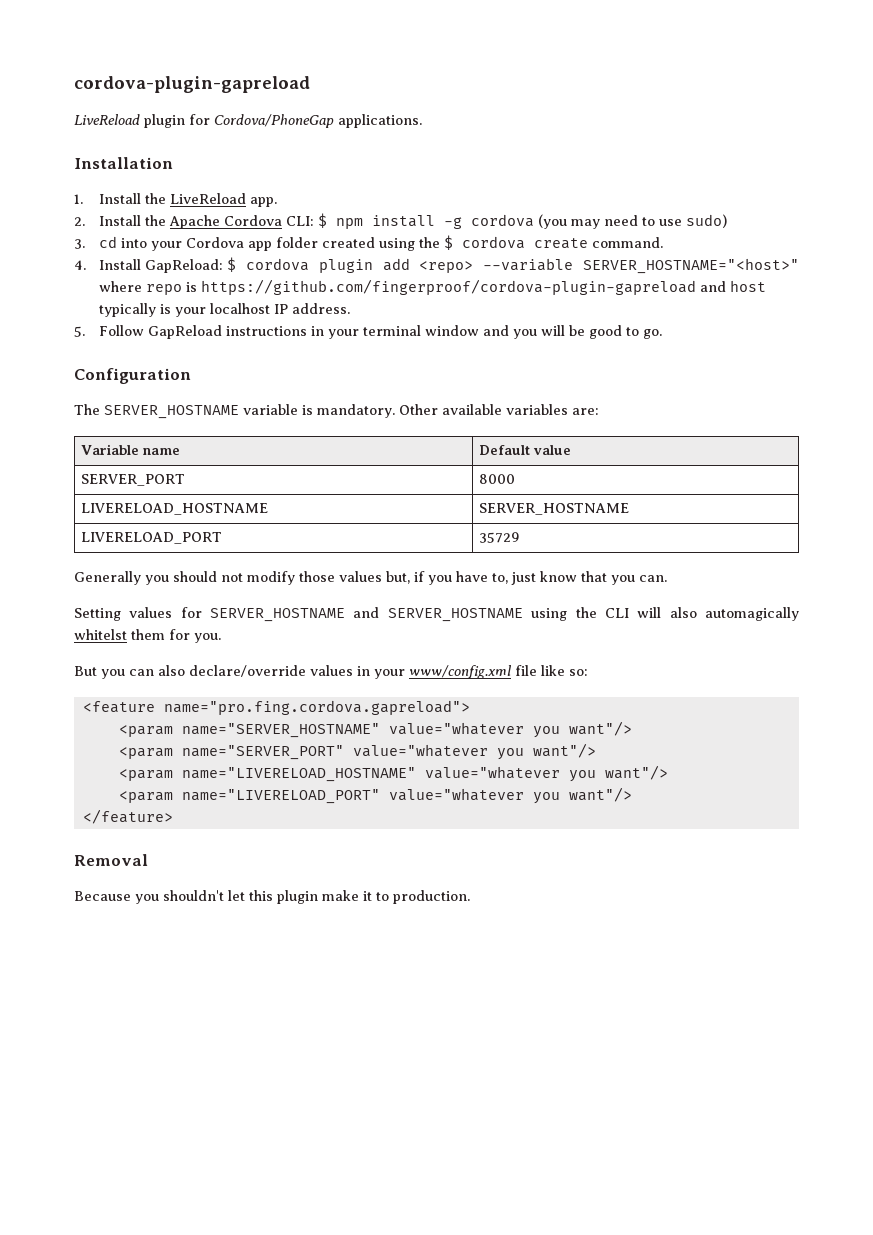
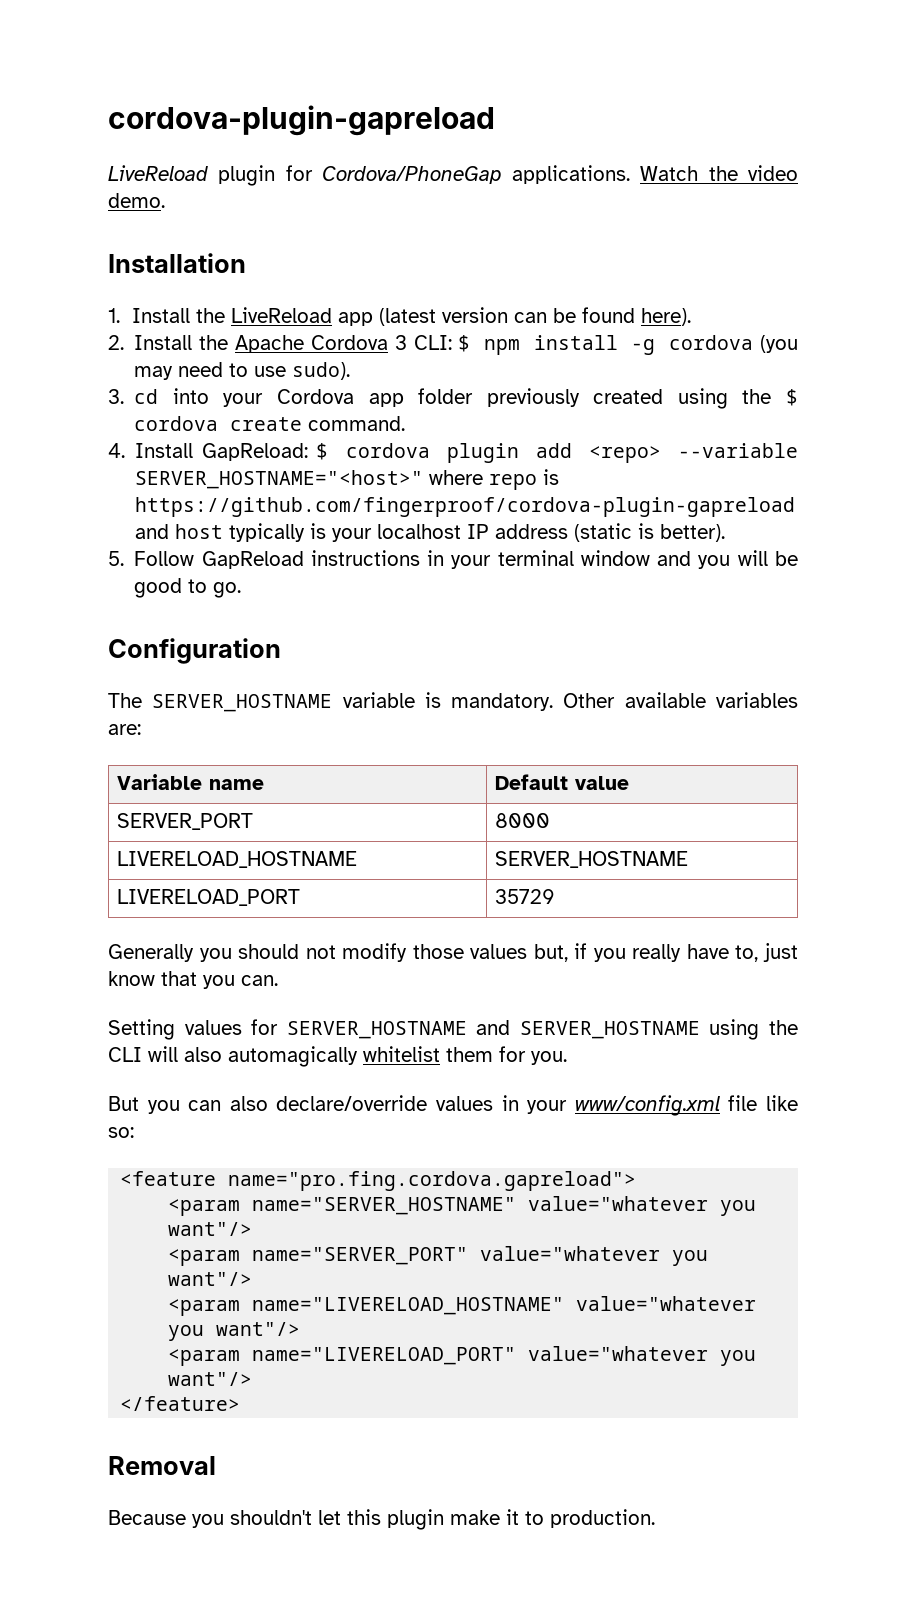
+ Watch the video demo.
- 1. Install the LiveReload app.
+ 1. Install the LiveReload app (latest version can be found here).
- 2. Install the Apache Cordova CLI: $ npm install -g cordova (you may need to use sudo)
+ 2. Install the Apache Cordova 3 CLI: $ npm install -g cordova (you may need to use sudo).
- 3. cd into your Cordova app folder created using the $ cordova create command.
+ 3. cd into your Cordova app folder previously created using the $ cordova create command.
- 4. Install GapReload: $ cordova plugin add <repo> --variable SERVER_HOSTNAME="<host>" where repo is https://github.com/fingerproof/cordova-plugin-gapreload and host typically is your localhost IP address.
+ 4. Install GapReload: $ cordova plugin add <repo> --variable SERVER_HOSTNAME="<host>" where repo is https://github.com/fingerproof/cordova-plugin-gapreload and host typically is your localhost IP address (static is better).
- Generally you should not modify those values but, if you have to, just know that you can.
+ Generally you should not modify those values but, if you really have to, just know that you can.
- Setting values for SERVER_HOSTNAME and SERVER_HOSTNAME using the CLI will also automagically whitelst them for you.
+ Setting values for SERVER_HOSTNAME and SERVER_HOSTNAME using the CLI will also automagically whitelist them for you.

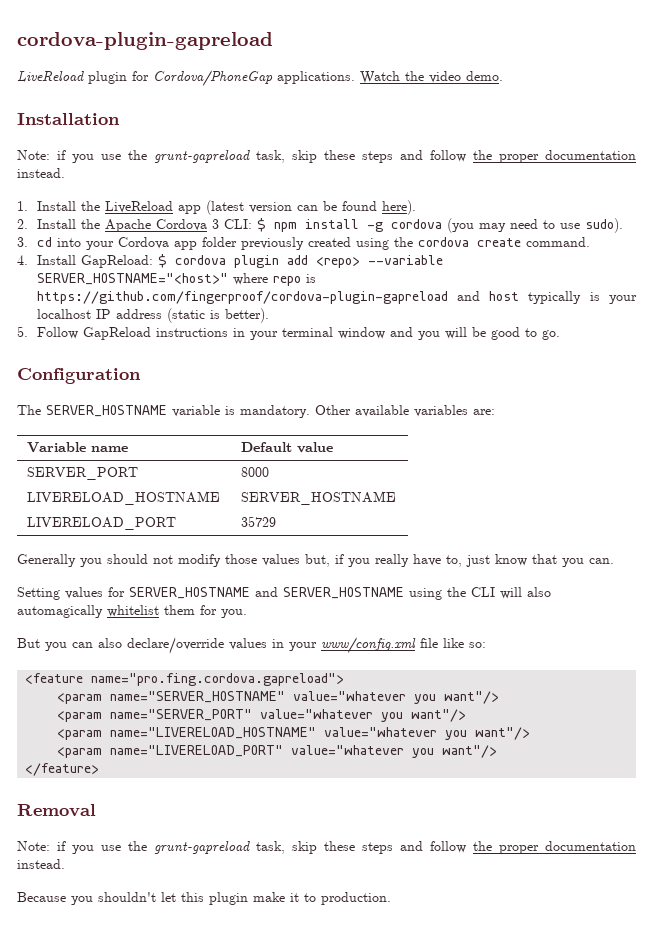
  Installation
+ Note: if you use the grunt-gapreload task, skip these steps and follow the proper documentation instead.
- 3. cd into your Cordova app folder previously created using the $ cordova create command.
+ 3. cd into your Cordova app folder previously created using the cordova create command.
  Removal
+ Note: if you use the grunt-gapreload task, skip these steps and follow the proper documentation instead.

